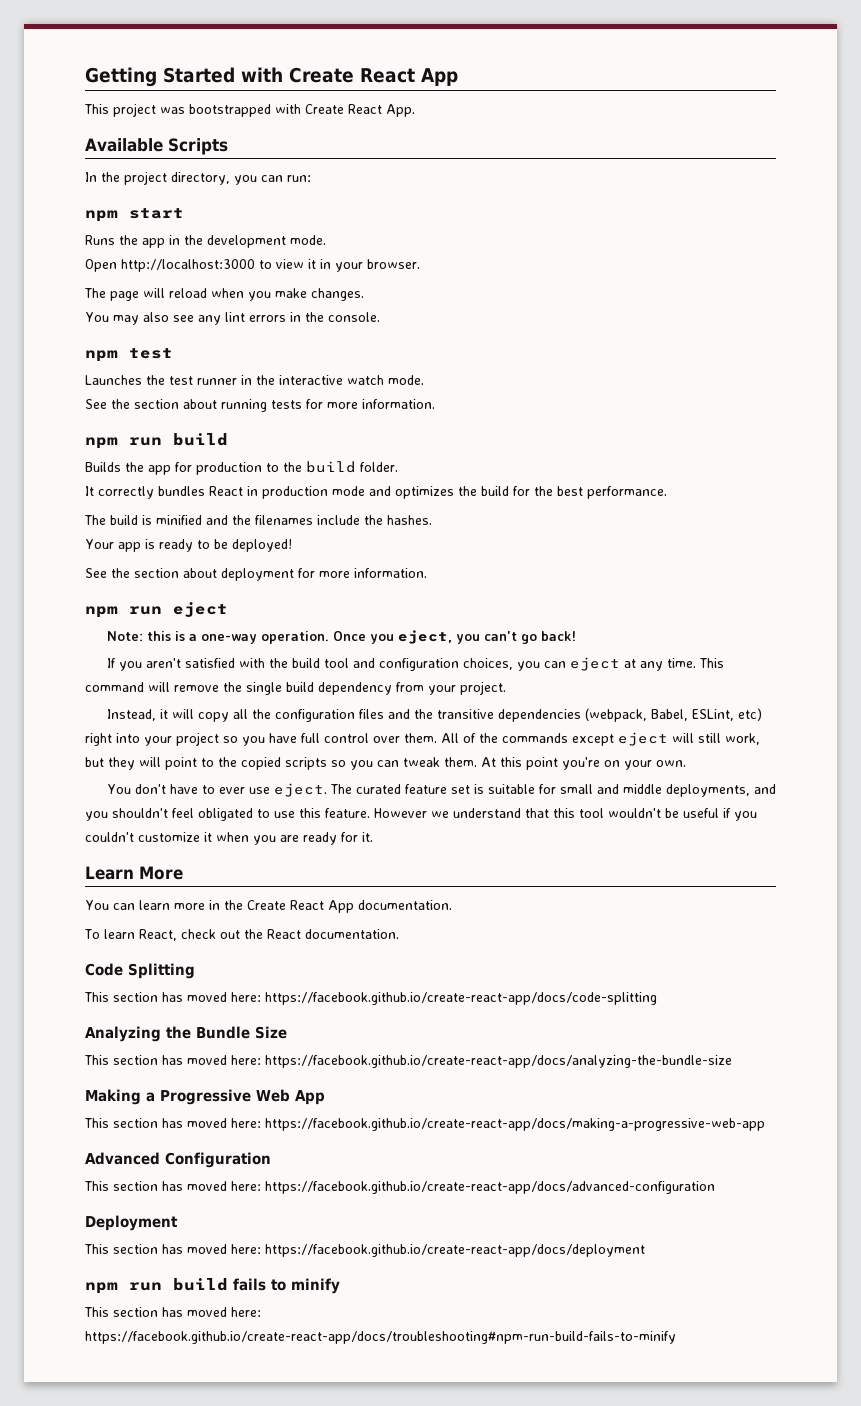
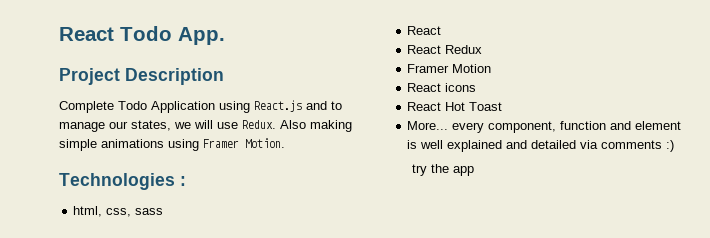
- Getting Started with Create React App
- This project was bootstrapped with Create React App.
- Available Scripts
- In the project directory, you can run:
- npm start
- Runs the app in the development mode.
- Open http://localhost:3000 to view it in your browser.
- The page will reload when you make changes.
- You may also see any lint errors in the console.
- npm test
- Launches the test runner in the interactive watch mode.
- See the section about running tests for more information.
- npm run build
- Builds the app for production to the build folder.
- It correctly bundles React in production mode and optimizes the build for the best performance.
- The build is minified and the filenames include the hashes.
- Your app is ready to be deployed!
- See the section about deployment for more information.
- npm run eject
- Note: this is a one-way operation. Once you eject, you can't go back!
- If you aren't satisfied with the build tool and configuration choices, you can eject at any time. This command will remove the single build dependency from your project.
- Instead, it will copy all the configuration files and the transitive dependencies (webpack, Babel, ESLint, etc) right into your project so you have full control over them. All of the commands except eject will still work, but they will point to the copied scripts so you can tweak them. At this point you're on your own.
- You don't have to ever use eject. The curated feature set is suitable for small and middle deployments, and you shouldn't feel obligated to use this feature. However we understand that this tool wouldn't be useful if you couldn't customize it when you are ready for it.
- Learn More
- You can learn more in the Create React App documentation.
- To learn React, check out the React documentation.
- Code Splitting
- This section has moved here: https://facebook.github.io/create-react-app/docs/code-splitting
- Analyzing the Bundle Size
- This section has moved here: https://facebook.github.io/create-react-app/docs/analyzing-the-bundle-size
- Making a Progressive Web App
- This section has moved here: https://facebook.github.io/create-react-app/docs/making-a-progressive-web-app
- Advanced Configuration
- This section has moved here: https://facebook.github.io/create-react-app/docs/advanced-configuration
- Deployment
- This section has moved here: https://facebook.github.io/create-react-app/docs/deployment
- npm run build fails to minify
- This section has moved here: https://facebook.github.io/create-react-app/docs/troubleshooting#npm-run-build-fails-to-minify
+ React Todo App.
+ Project Description
+ Complete Todo Application using React.js and to manage our states, we will use Redux. Also making simple animations using Framer Motion.
+ Technologies :
+ html, css, sass
+ React
+ React Redux
+ Framer Motion
+ React icons
+ React Hot Toast
+ More... every component, function and element is well explained and detailed via comments :)
+ try the app

